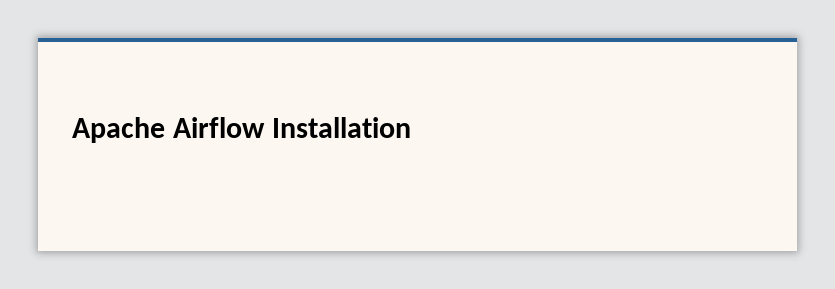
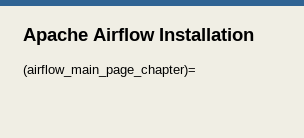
+ (airflow_main_page_chapter)=

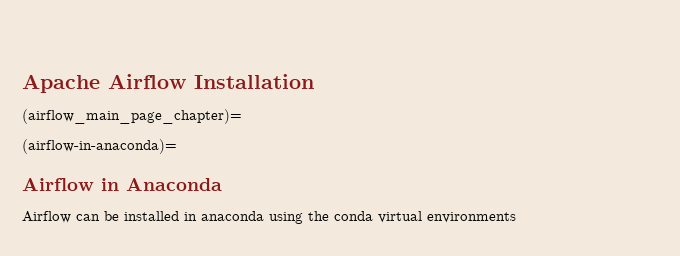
+ (airflow-in-anaconda)=
+ Airflow in Anaconda
+ Airflow can be installed in anaconda using the conda virtual environments

